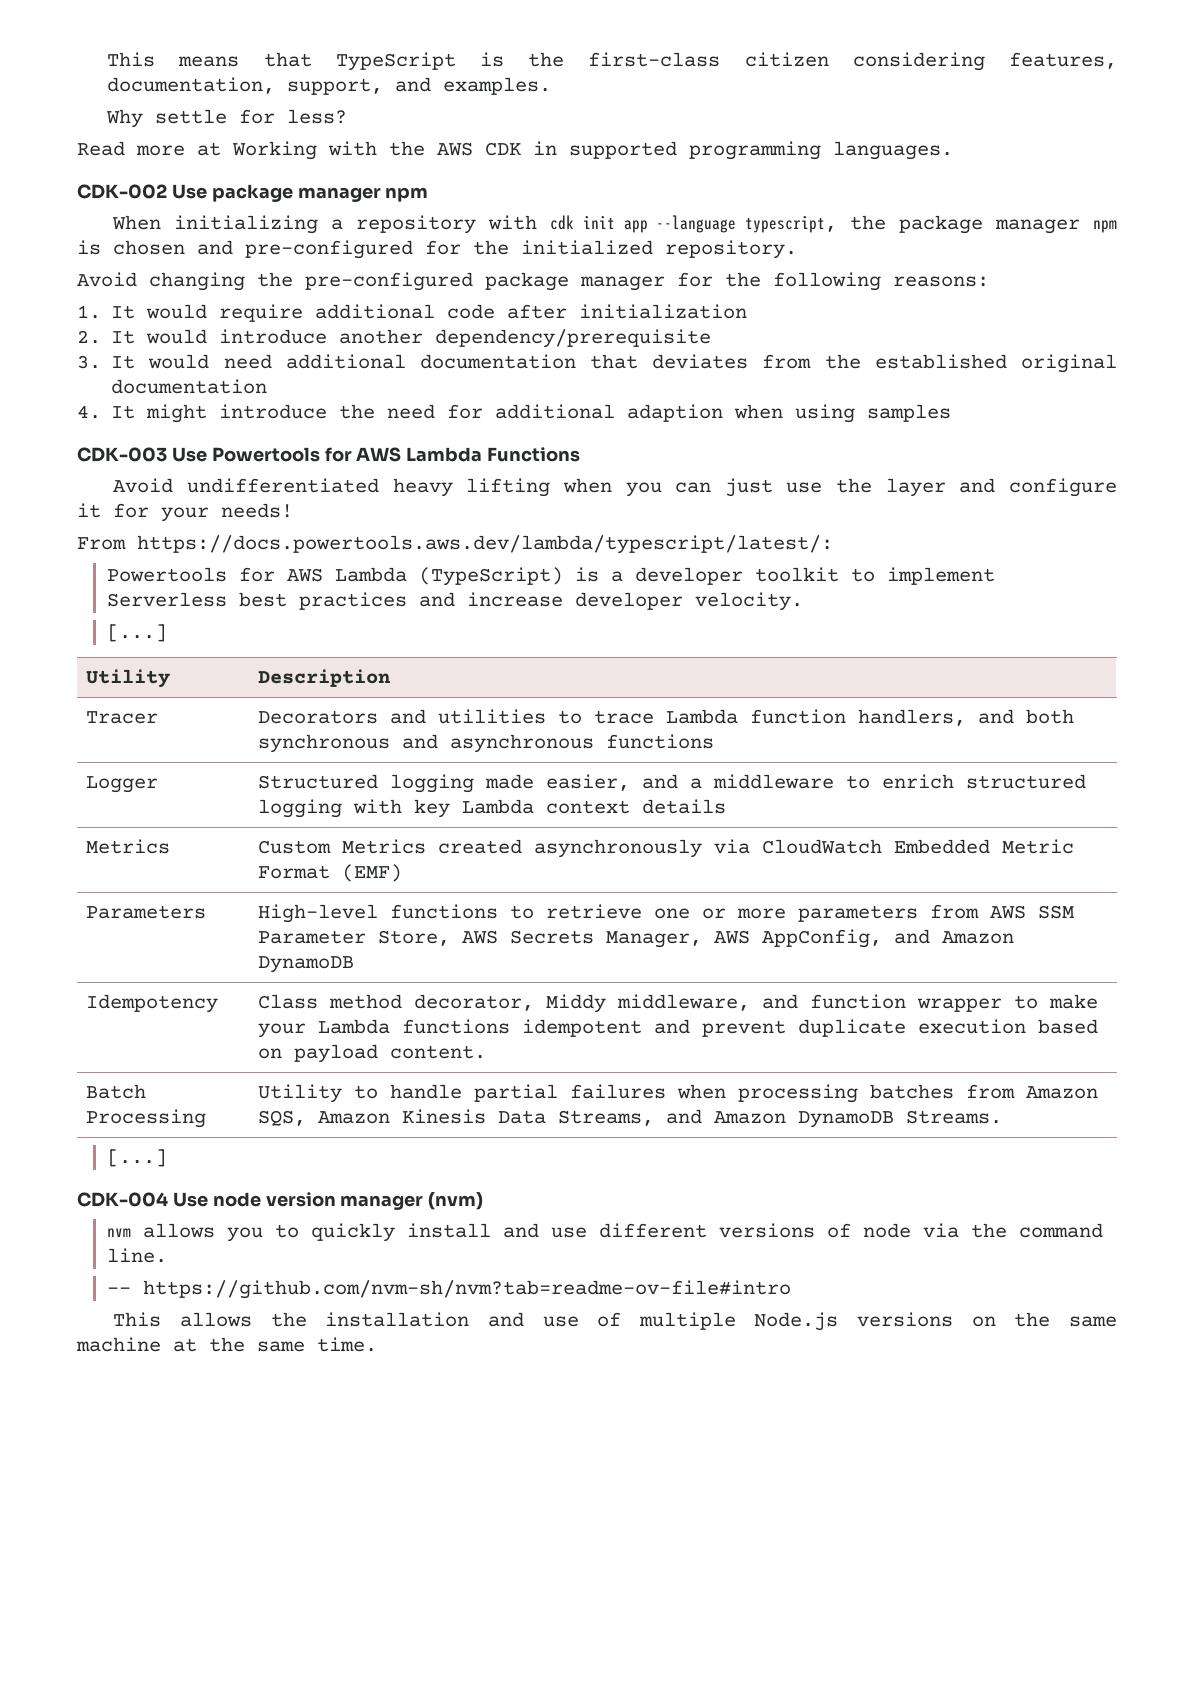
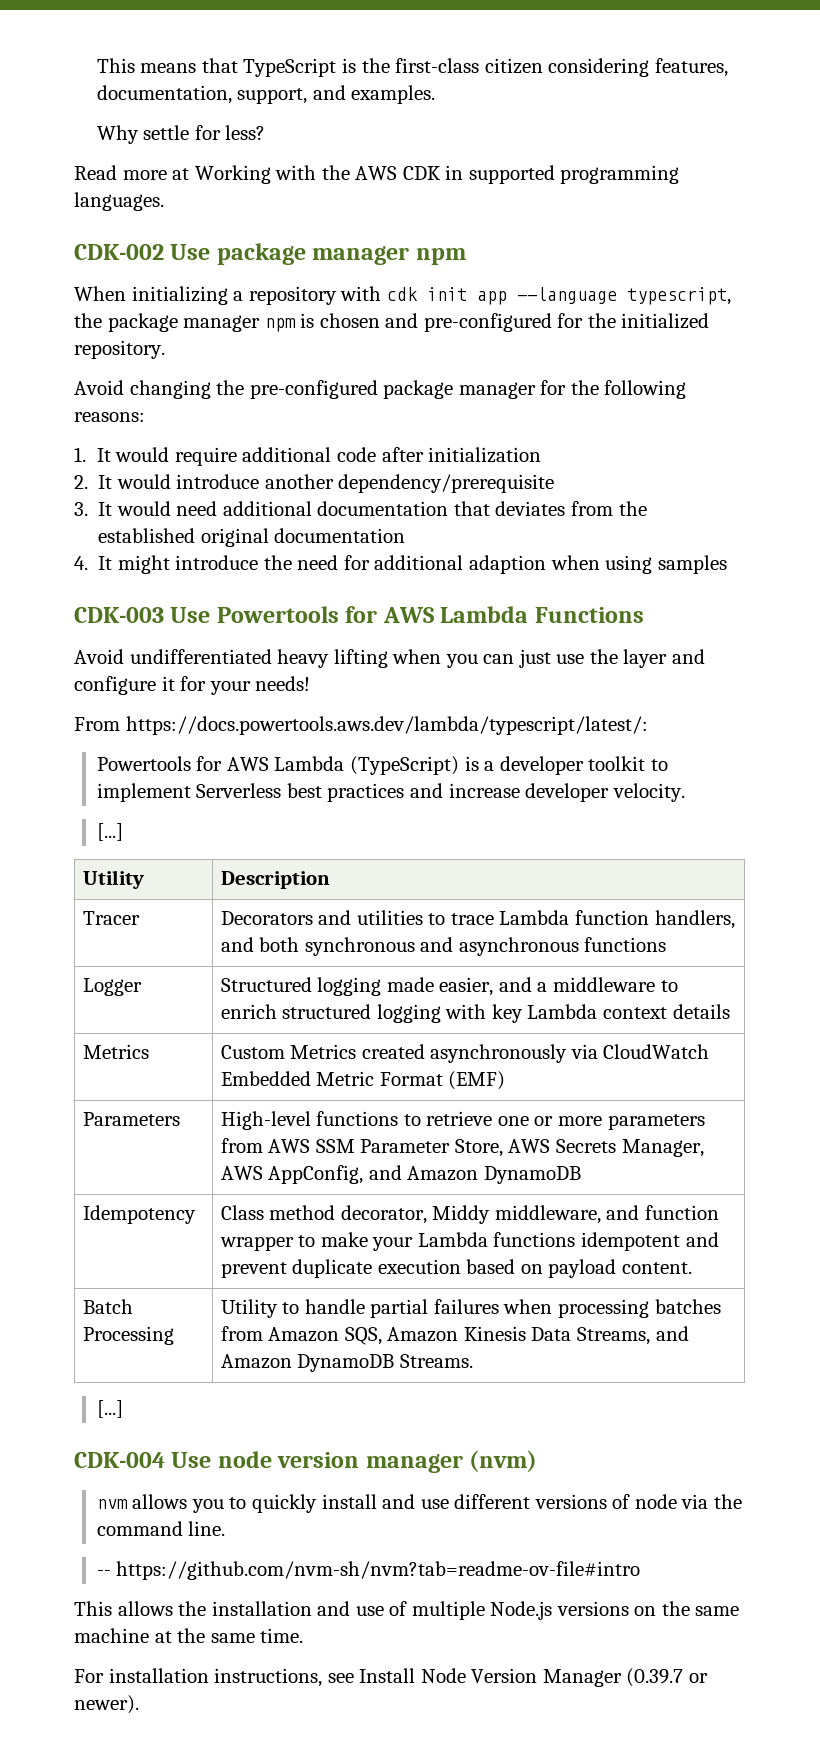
+ For installation instructions, see Install Node Version Manager (0.39.7 or newer).

